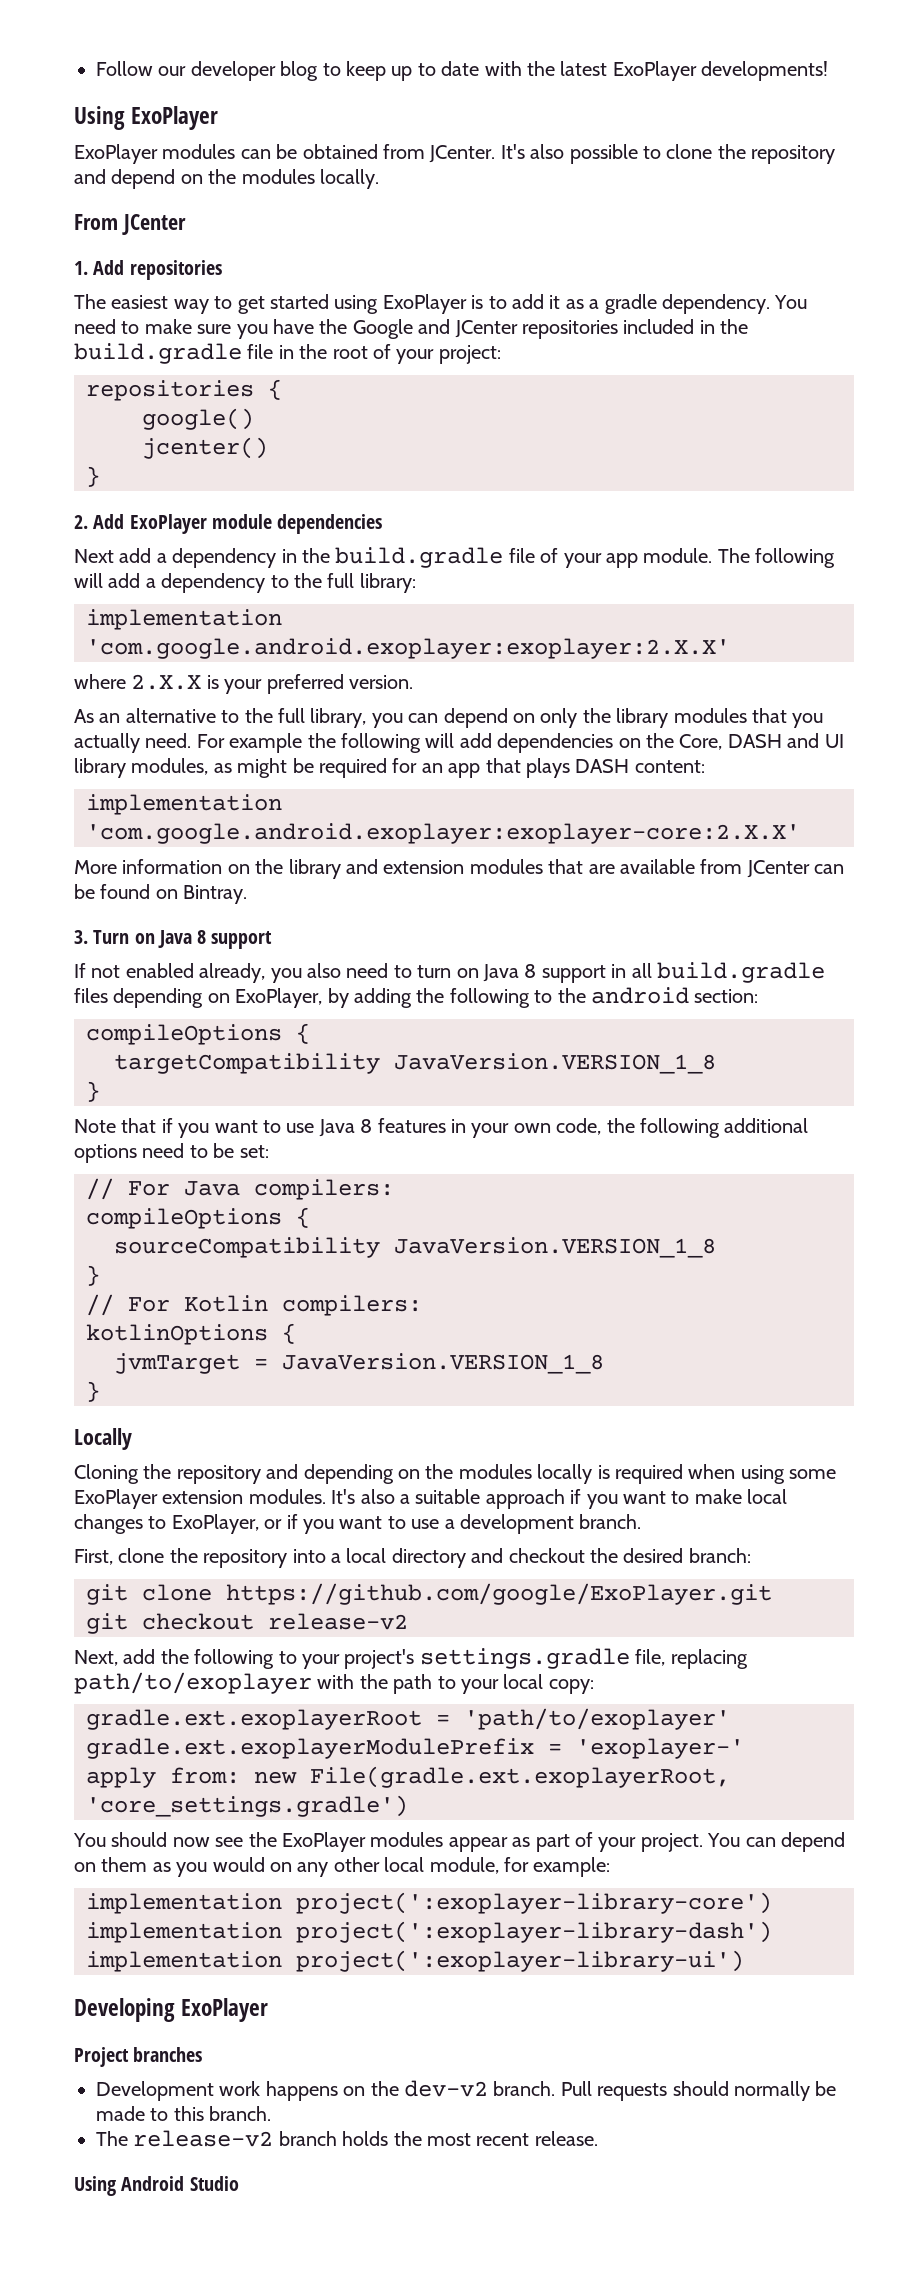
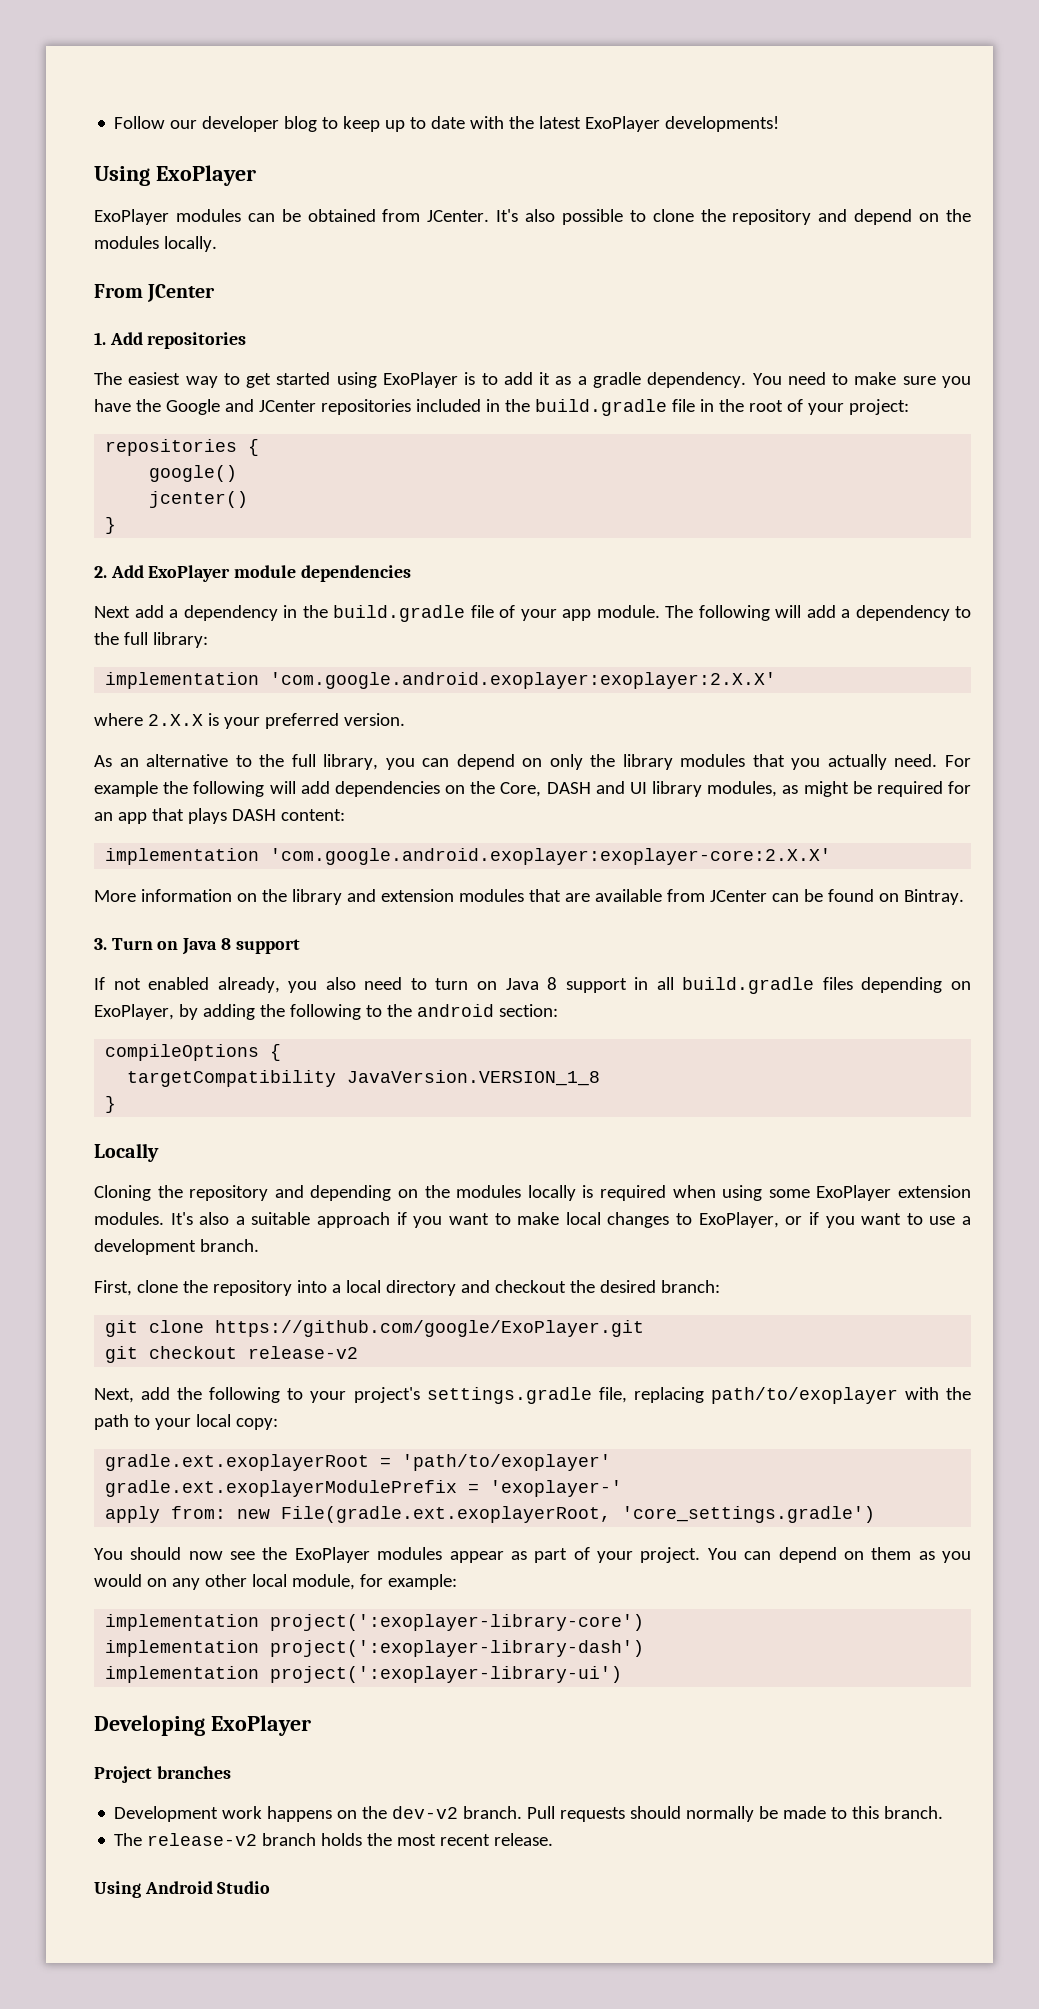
- Note that if you want to use Java 8 features in your own code, the following additional options need to be set:
- // For Java compilers:
- compileOptions {
- sourceCompatibility JavaVersion.VERSION_1_8
- }
- // For Kotlin compilers:
- kotlinOptions {
- jvmTarget = JavaVersion.VERSION_1_8
- }

